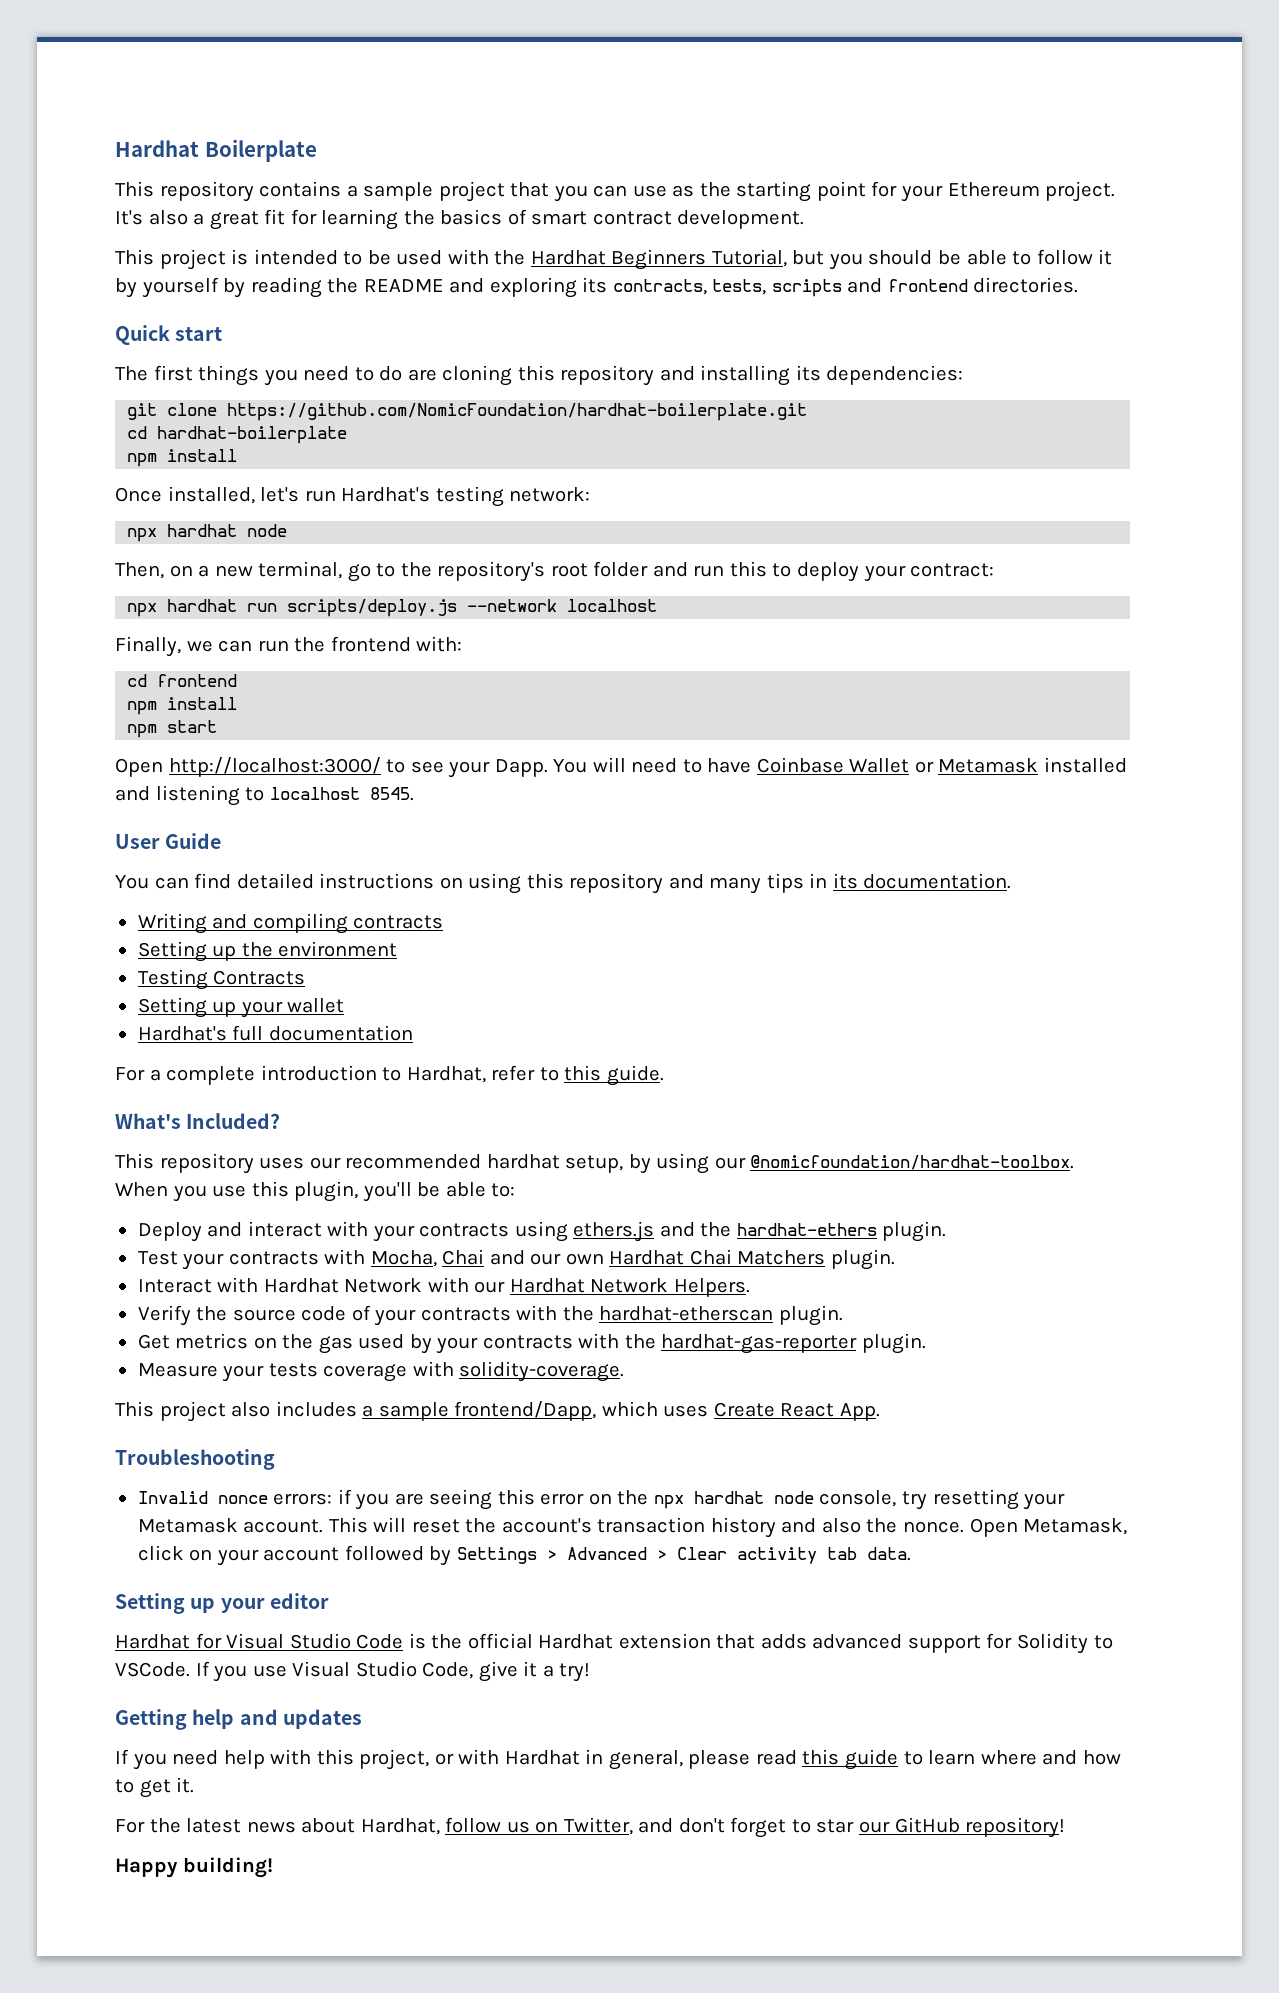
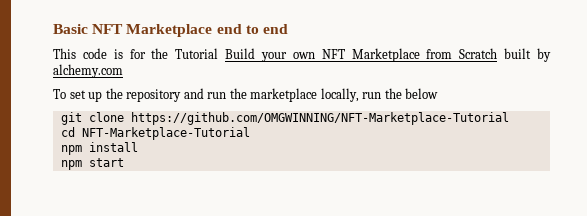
- Hardhat Boilerplate
- This repository contains a sample project that you can use as the starting point for your Ethereum project. It's also a great fit for learning the basics of smart contract development.
- This project is intended to be used with the Hardhat Beginners Tutorial, but you should be able to follow it by yourself by reading the README and exploring its contracts, tests, scripts and frontend directories.
- Quick start
- The first things you need to do are cloning this repository and installing its dependencies:
+ Basic NFT Marketplace end to end
+ This code is for the Tutorial Build your own NFT Marketplace from Scratch built by alchemy.com
+ To set up the repository and run the marketplace locally, run the below
- git clone https://github.com/NomicFoundation/hardhat-boilerplate.git
- cd hardhat-boilerplate
- npm install
- Once installed, let's run Hardhat's testing network:
- npx hardhat node
- Then, on a new terminal, go to the repository's root folder and run this to deploy your contract:
- npx hardhat run scripts/deploy.js --network localhost
- Finally, we can run the frontend with:
- cd frontend
+ git clone https://github.com/OMGWINNING/NFT-Marketplace-Tutorial
+ cd NFT-Marketplace-Tutorial
  npm install
  npm start
- Open http://localhost:3000/ to see your Dapp. You will need to have Coinbase Wallet or Metamask installed and listening to localhost 8545.
- User Guide
- You can find detailed instructions on using this repository and many tips in its documentation.
- Writing and compiling contracts
- Setting up the environment
- Testing Contracts
- Setting up your wallet
- Hardhat's full documentation
- For a complete introduction to Hardhat, refer to this guide.
- What's Included?
- This repository uses our recommended hardhat setup, by using our @nomicfoundation/hardhat-toolbox. When you use this plugin, you'll be able to:
- Deploy and interact with your contracts using ethers.js and the hardhat-ethers plugin.
- Test your contracts with Mocha, Chai and our own Hardhat Chai Matchers plugin.
- Interact with Hardhat Network with our Hardhat Network Helpers.
- Verify the source code of your contracts with the hardhat-etherscan plugin.
- Get metrics on the gas used by your contracts with the hardhat-gas-reporter plugin.
- Measure your tests coverage with solidity-coverage.
- This project also includes a sample frontend/Dapp, which uses Create React App.
- Troubleshooting
- Invalid nonce errors: if you are seeing this error on the npx hardhat node console, try resetting your Metamask account. This will reset the account's transaction history and also the nonce. Open Metamask, click on your account followed by Settings > Advanced > Clear activity tab data.
- Setting up your editor
- Hardhat for Visual Studio Code is the official Hardhat extension that adds advanced support for Solidity to VSCode. If you use Visual Studio Code, give it a try!
- Getting help and updates
- If you need help with this project, or with Hardhat in general, please read this guide to learn where and how to get it.
- For the latest news about Hardhat, follow us on Twitter, and don't forget to star our GitHub repository!
- Happy building!

